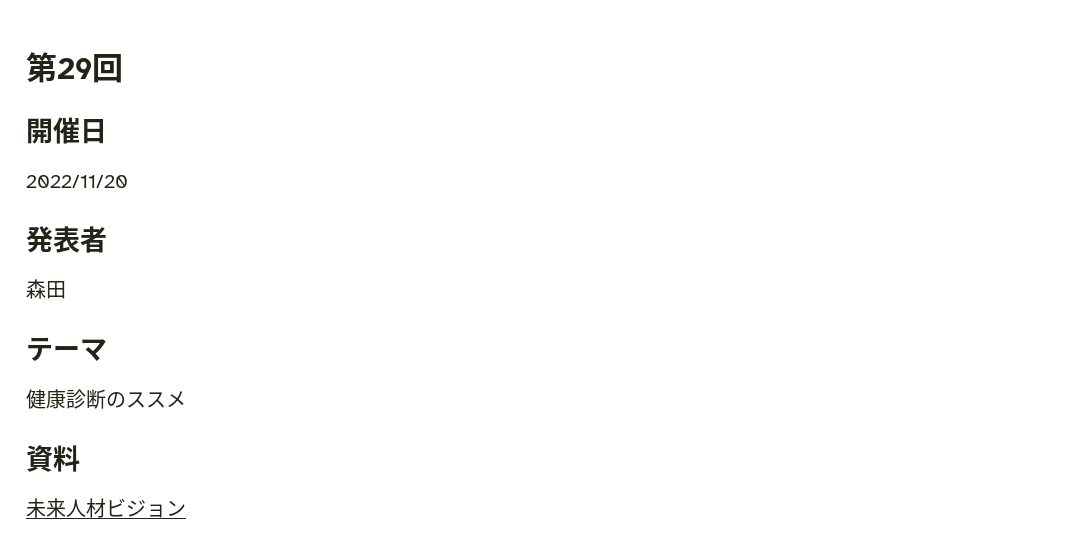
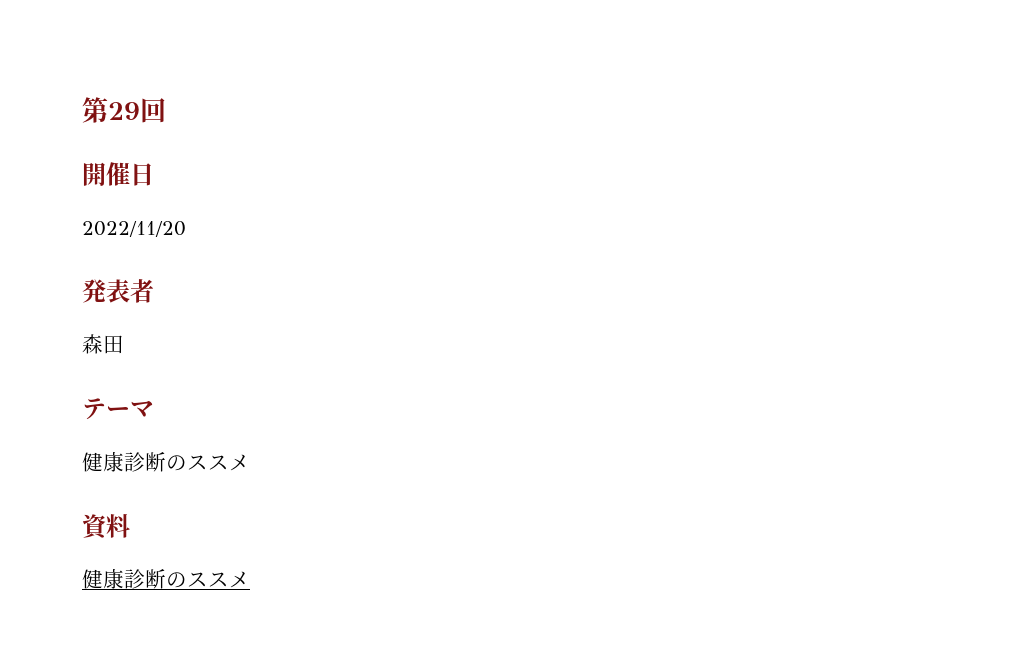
  資料
- 未来人材ビジョン
+ 健康診断のススメ

